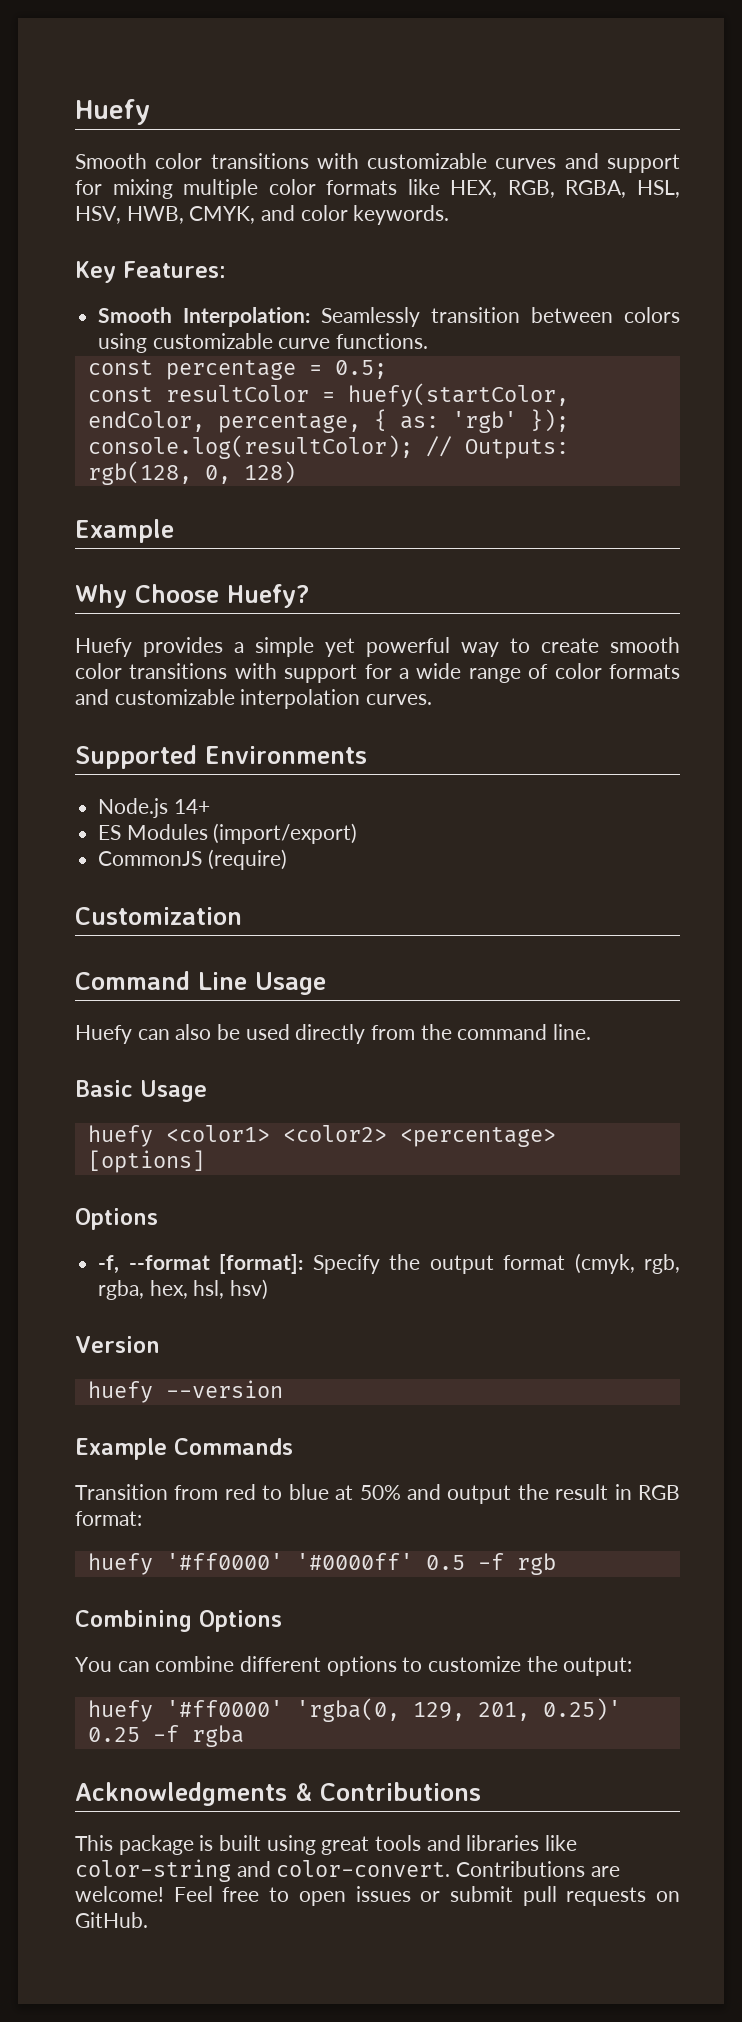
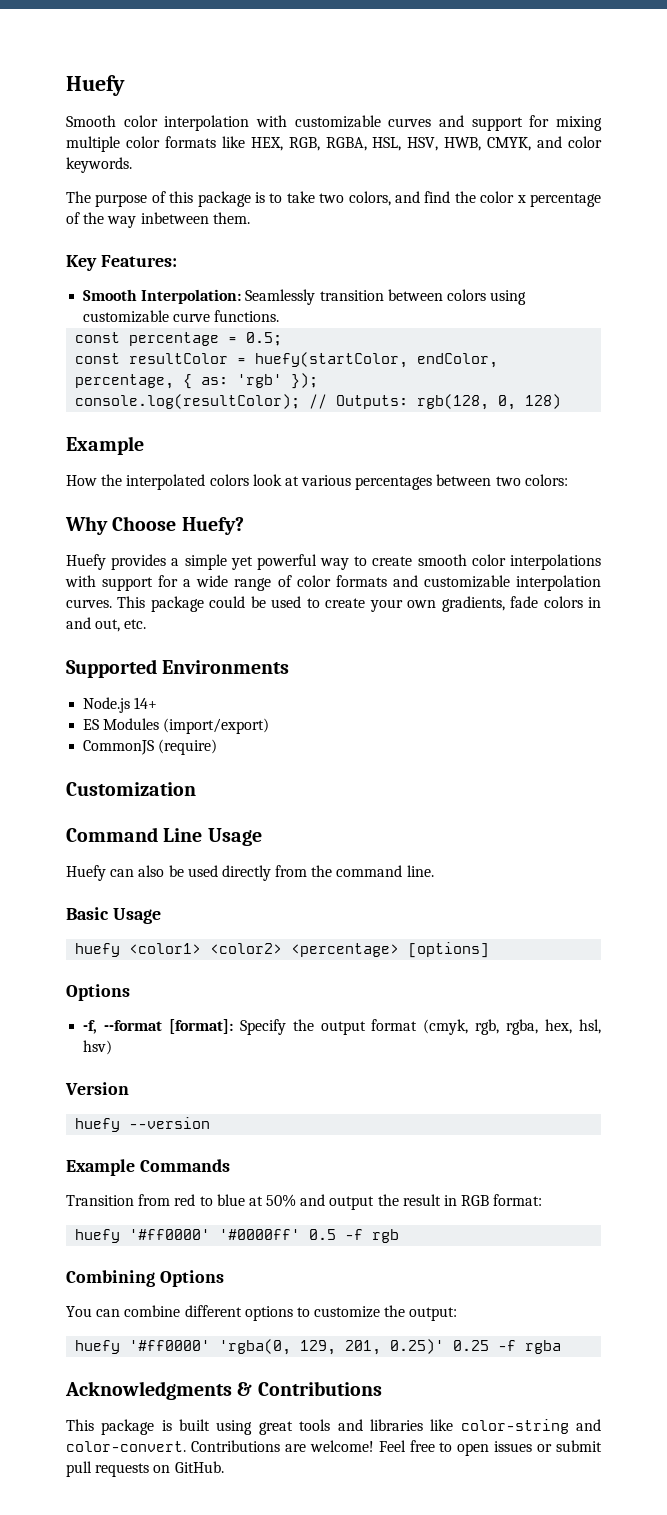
- Smooth color transitions with customizable curves and support for mixing multiple color formats like HEX, RGB, RGBA, HSL, HSV, HWB, CMYK, and color keywords.
+ Smooth color interpolation with customizable curves and support for mixing multiple color formats like HEX, RGB, RGBA, HSL, HSV, HWB, CMYK, and color keywords.
+ The purpose of this package is to take two colors, and find the color x percentage of the way inbetween them.
+ How the interpolated colors look at various percentages between two colors:
- Huefy provides a simple yet powerful way to create smooth color transitions with support for a wide range of color formats and customizable interpolation curves.
+ Huefy provides a simple yet powerful way to create smooth color interpolations with support for a wide range of color formats and customizable interpolation curves. This package could be used to create your own gradients, fade colors in and out, etc.

